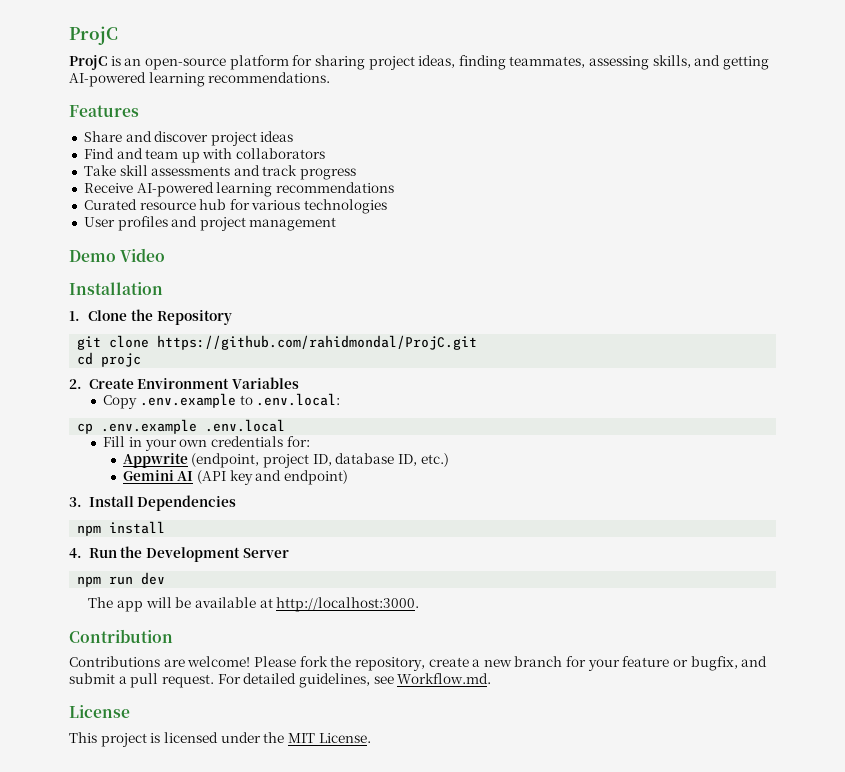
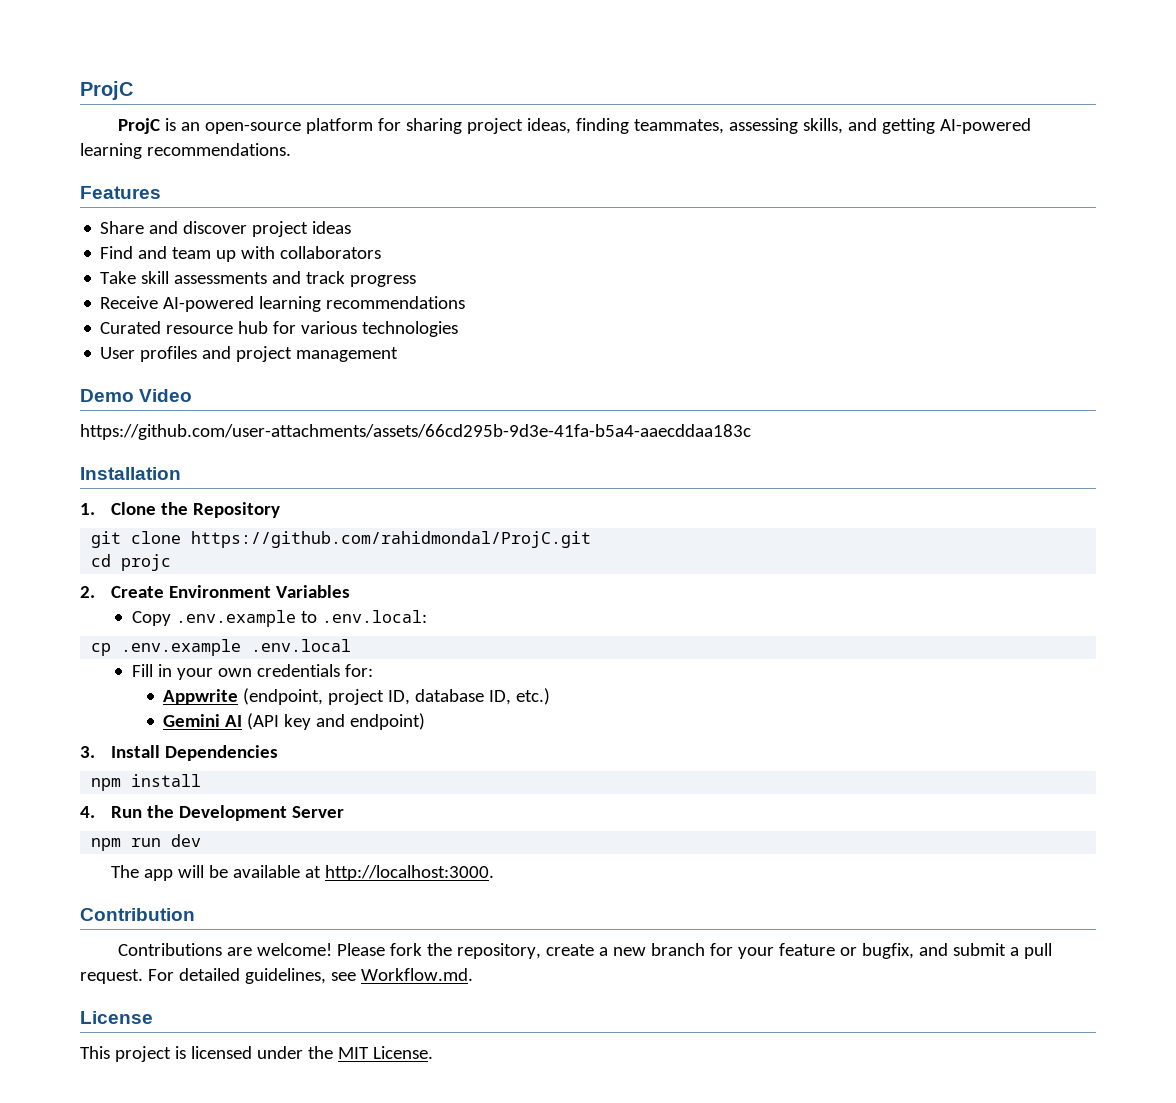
+ https://github.com/user-attachments/assets/66cd295b-9d3e-41fa-b5a4-aaecddaa183c

